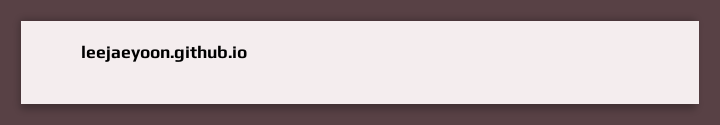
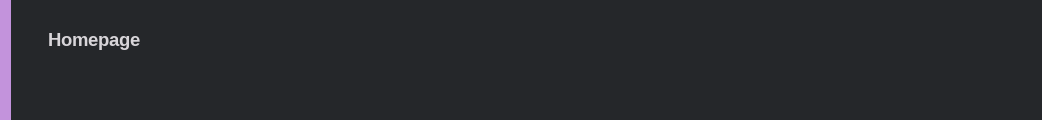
- leejaeyoon.github.io
+ Homepage

